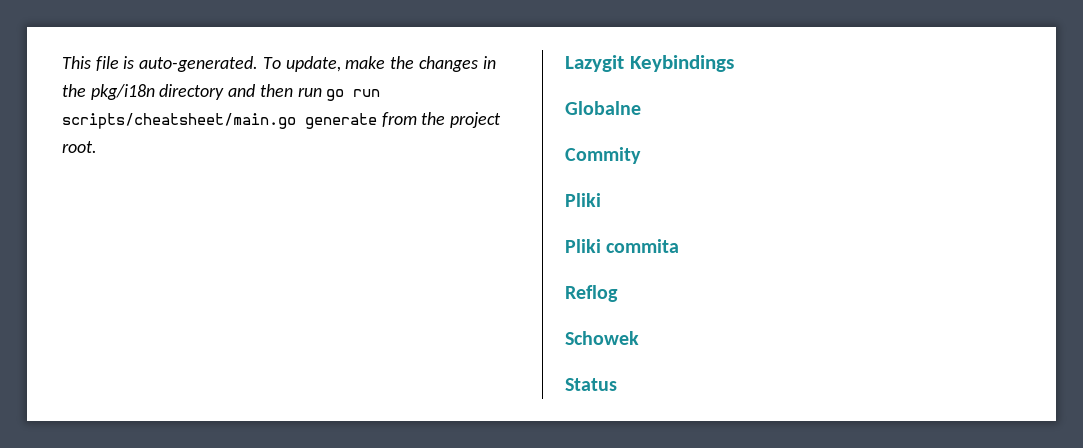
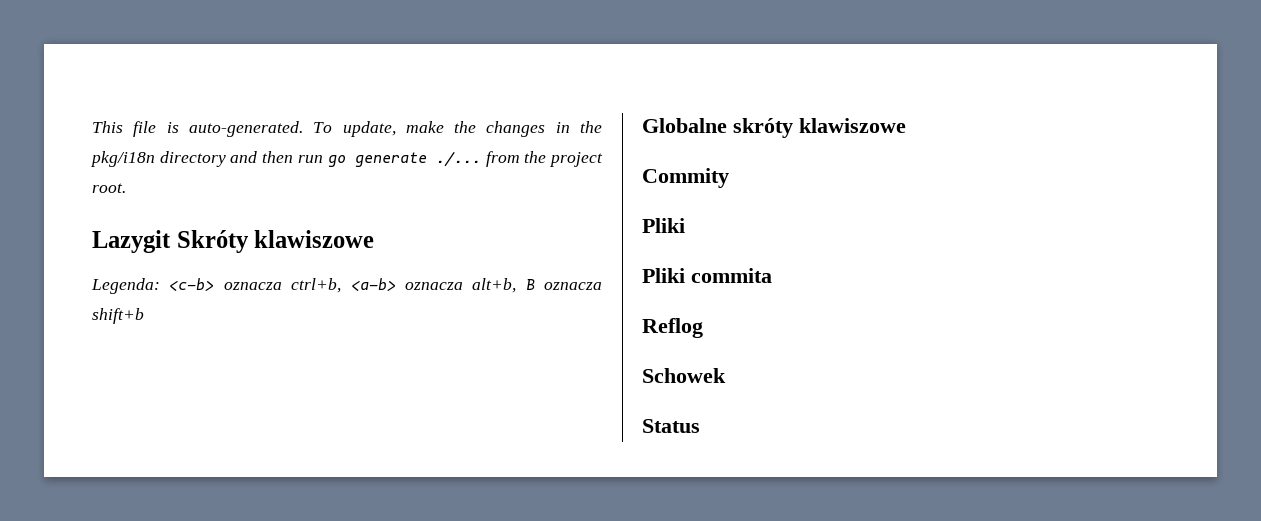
- To update, make the changes in the pkg/i18n directory and then run go run scripts/cheatsheet/main.go generate from the project root.
+ To update, make the changes in the pkg/i18n directory and then run go generate ./... from the project root.
- Lazygit Keybindings
+ Lazygit Skróty klawiszowe
+ Legenda: <c-b> oznacza ctrl+b, <a-b> oznacza alt+b, B oznacza shift+b
- Globalne
+ Globalne skróty klawiszowe

